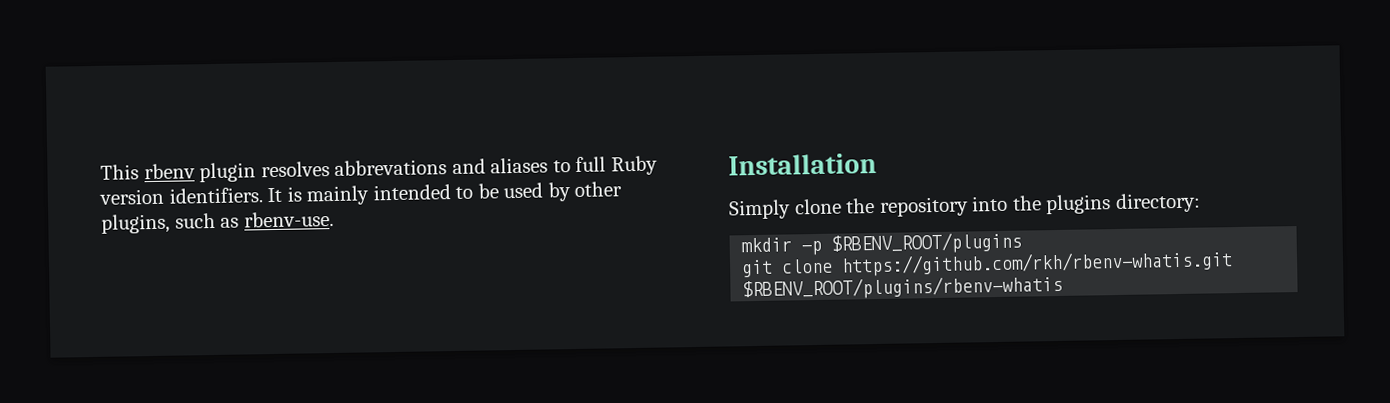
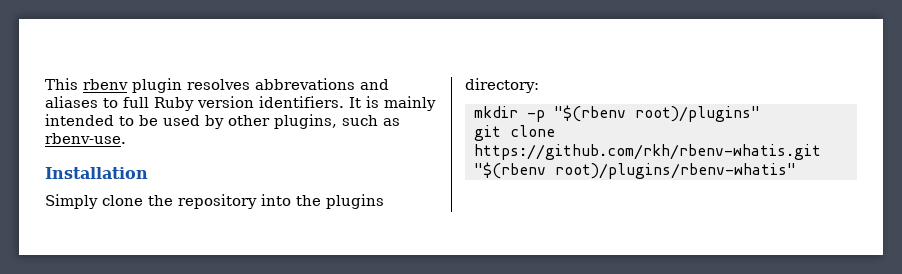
- mkdir -p $RBENV_ROOT/plugins
+ mkdir -p "$(rbenv root)/plugins"
- git clone https://github.com/rkh/rbenv-whatis.git $RBENV_ROOT/plugins/rbenv-whatis
+ git clone https://github.com/rkh/rbenv-whatis.git "$(rbenv root)/plugins/rbenv-whatis"

